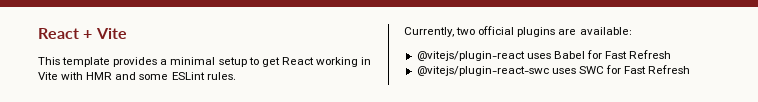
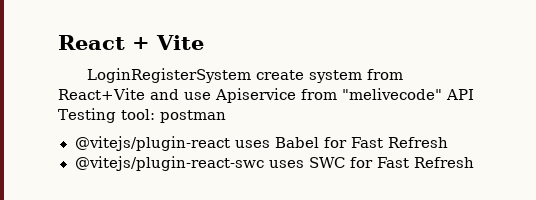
- This template provides a minimal setup to get React working in Vite with HMR and some ESLint rules.
- Currently, two official plugins are available:
+ LoginRegisterSystem create system from React+Vite and use Apiservice from "melivecode" API Testing tool: postman

